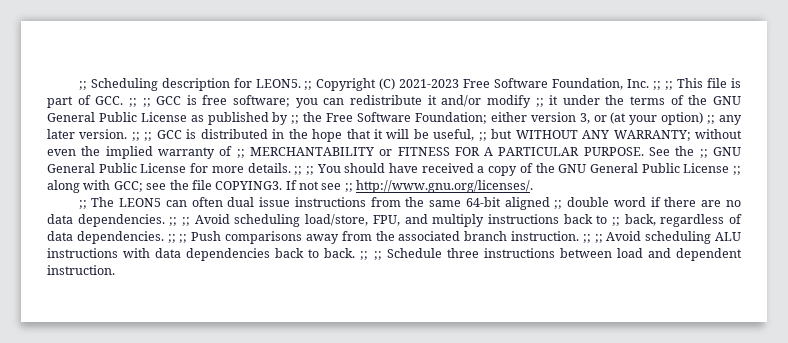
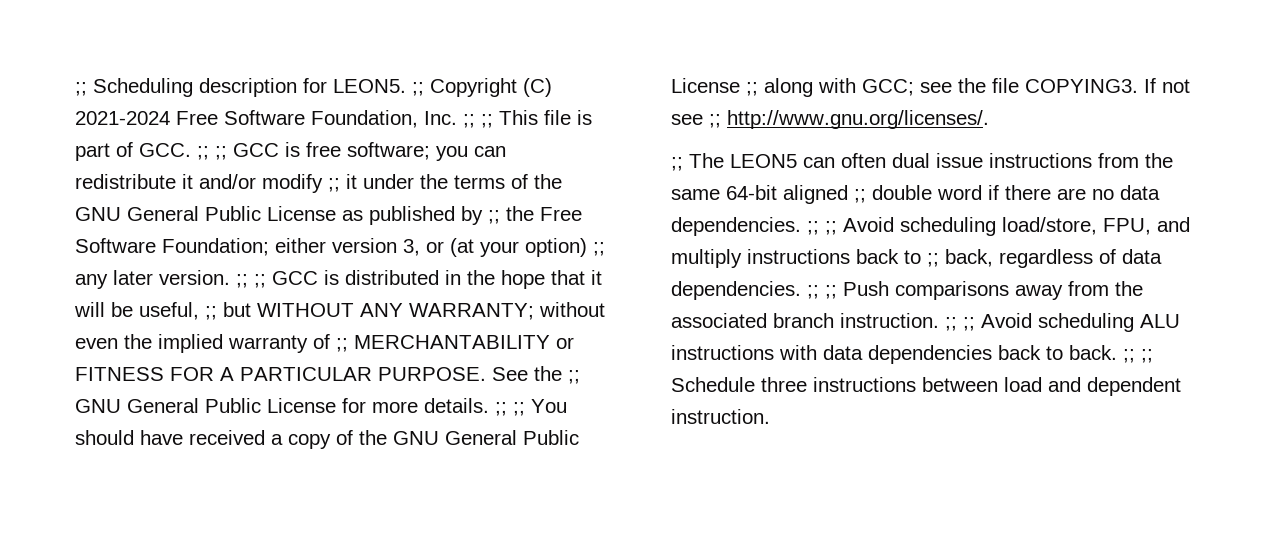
- Copyright (C) 2021-2023 Free Software Foundation, Inc. ;;
+ Copyright (C) 2021-2024 Free Software Foundation, Inc. ;;

